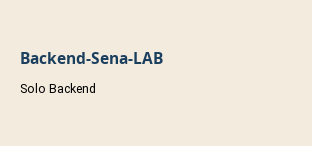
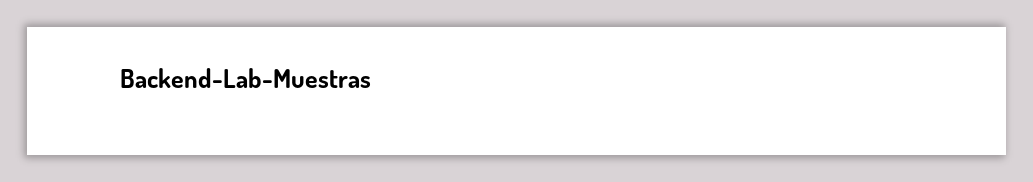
- Backend-Sena-LAB
- Solo Backend
+ Backend-Lab-Muestras

